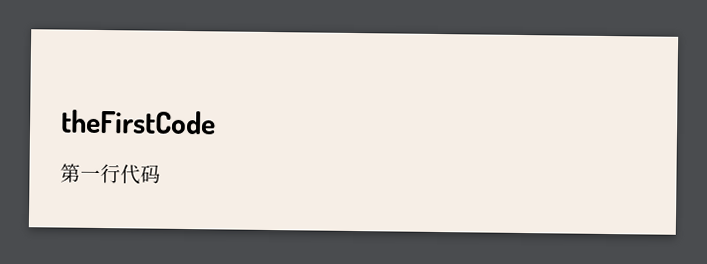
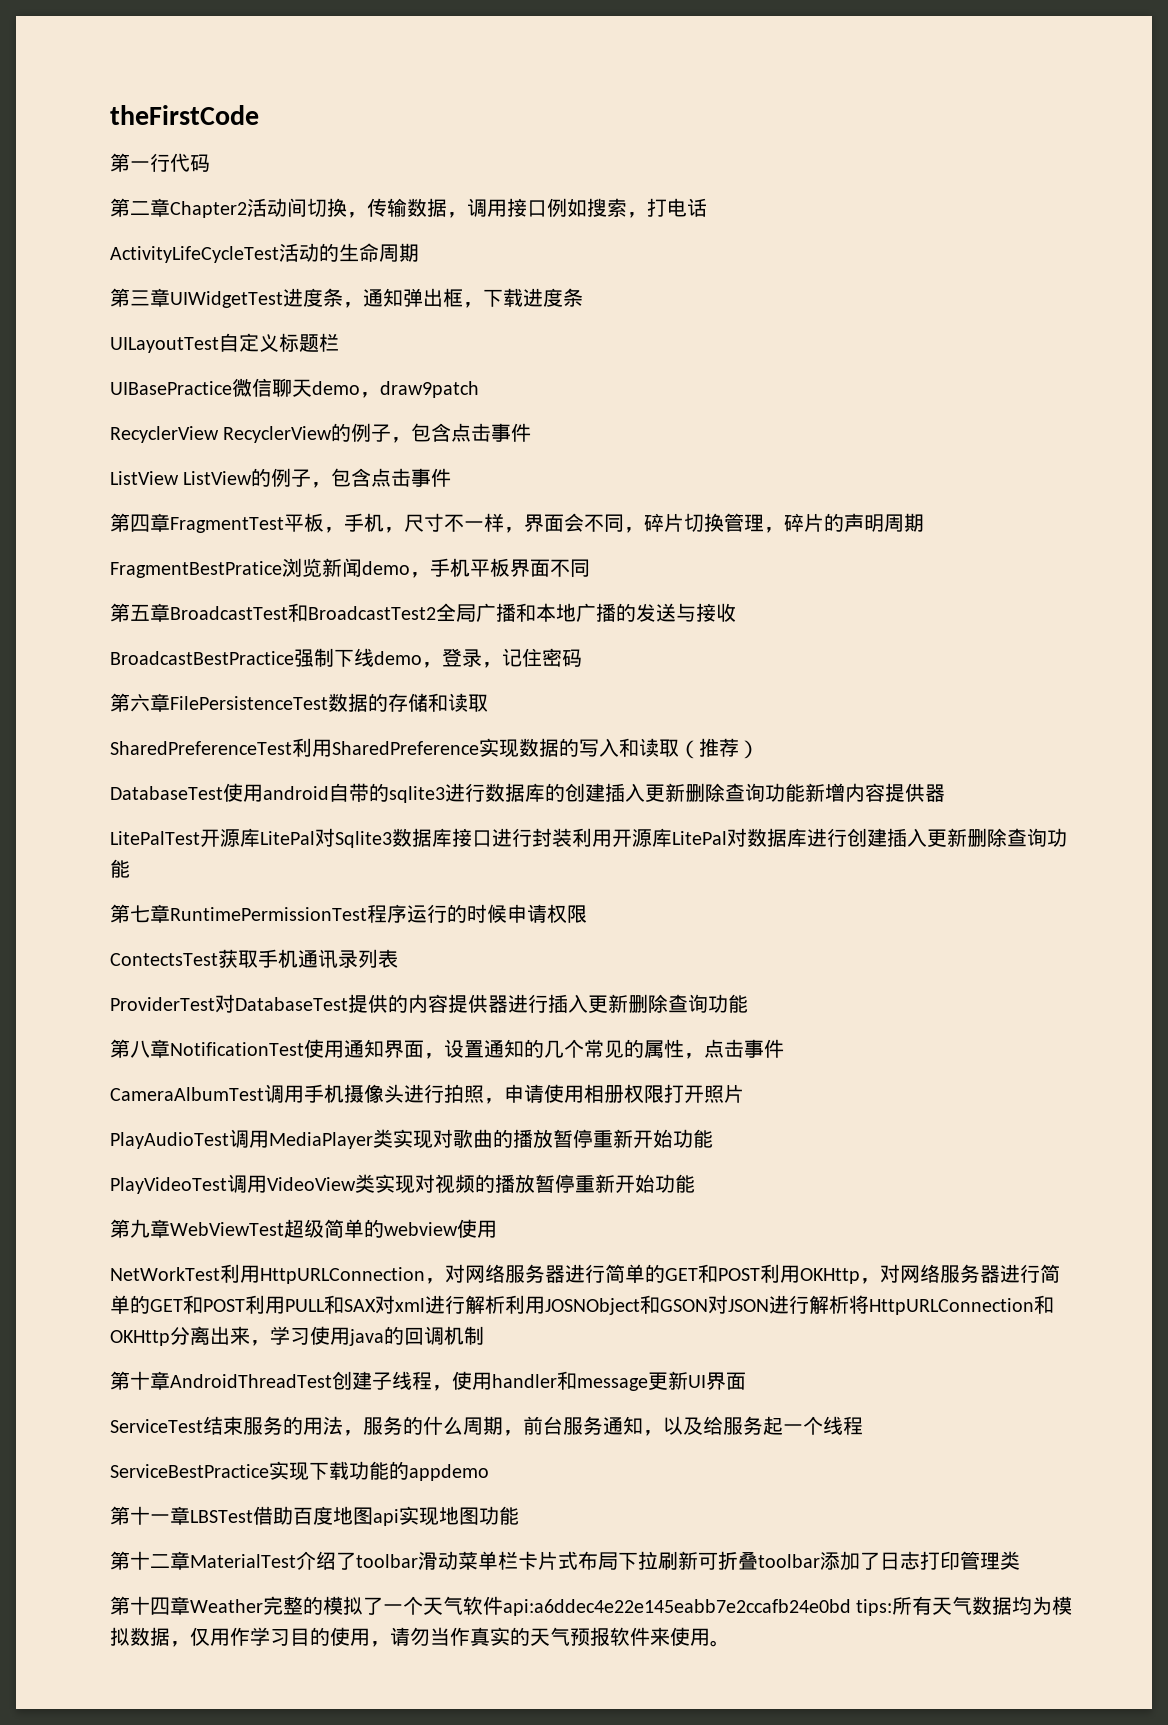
+ 第二章Chapter2活动间切换，传输数据，调用接口例如搜索，打电话
+ ActivityLifeCycleTest活动的生命周期
+ 第三章UIWidgetTest进度条，通知弹出框，下载进度条
+ UILayoutTest自定义标题栏
+ UIBasePractice微信聊天demo，draw9patch
+ RecyclerView RecyclerView的例子，包含点击事件
+ ListView ListView的例子，包含点击事件
+ 第四章FragmentTest平板，手机，尺寸不一样，界面会不同，碎片切换管理，碎片的声明周期
+ FragmentBestPratice浏览新闻demo，手机平板界面不同
+ 第五章BroadcastTest和BroadcastTest2全局广播和本地广播的发送与接收
+ BroadcastBestPractice强制下线demo，登录，记住密码
+ 第六章FilePersistenceTest数据的存储和读取
+ SharedPreferenceTest利用SharedPreference实现数据的写入和读取（推荐）
+ DatabaseTest使用android自带的sqlite3进行数据库的创建插入更新删除查询功能新增内容提供器
+ LitePalTest开源库LitePal对Sqlite3数据库接口进行封装利用开源库LitePal对数据库进行创建插入更新删除查询功能
+ 第七章RuntimePermissionTest程序运行的时候申请权限
+ ContectsTest获取手机通讯录列表
+ ProviderTest对DatabaseTest提供的内容提供器进行插入更新删除查询功能
+ 第八章NotificationTest使用通知界面，设置通知的几个常见的属性，点击事件
+ CameraAlbumTest调用手机摄像头进行拍照，申请使用相册权限打开照片
+ PlayAudioTest调用MediaPlayer类实现对歌曲的播放暂停重新开始功能
+ PlayVideoTest调用VideoView类实现对视频的播放暂停重新开始功能
+ 第九章WebViewTest超级简单的webview使用
+ NetWorkTest利用HttpURLConnection，对网络服务器进行简单的GET和POST利用OKHttp，对网络服务器进行简单的GET和POST利用PULL和SAX对xml进行解析利用JOSNObject和GSON对JSON进行解析将HttpURLConnection和OKHttp分离出来，学习使用java的回调机制
+ 第十章AndroidThreadTest创建子线程，使用handler和message更新UI界面
+ ServiceTest结束服务的用法，服务的什么周期，前台服务通知，以及给服务起一个线程
+ ServiceBestPractice实现下载功能的appdemo
+ 第十一章LBSTest借助百度地图api实现地图功能
+ 第十二章MaterialTest介绍了toolbar滑动菜单栏卡片式布局下拉刷新可折叠toolbar添加了日志打印管理类
+ 第十四章Weather完整的模拟了一个天气软件api:a6ddec4e22e145eabb7e2ccafb24e0bd tips:所有天气数据均为模拟数据，仅用作学习目的使用，请勿当作真实的天气预报软件来使用。

